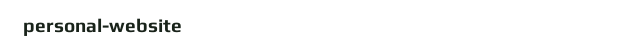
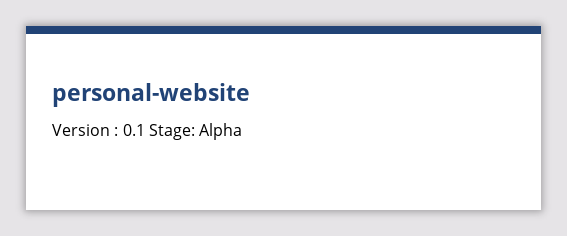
+ Version : 0.1 Stage: Alpha

